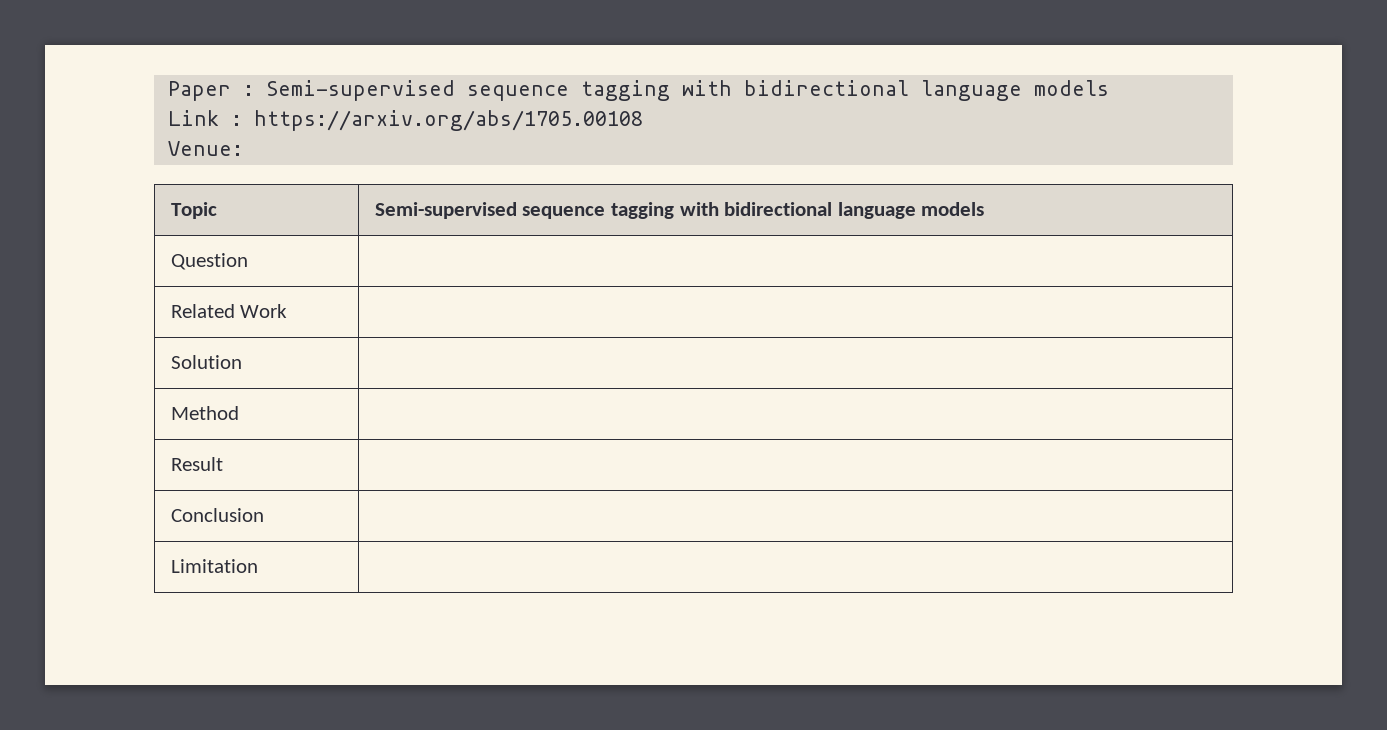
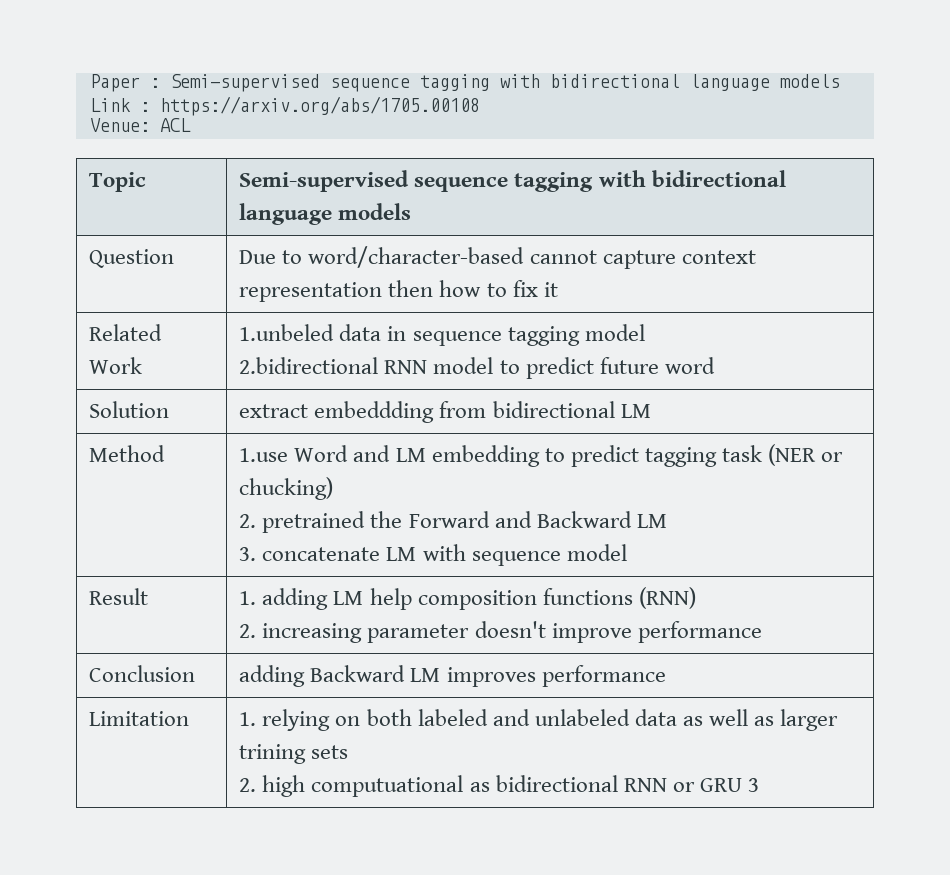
- Venue:
+ Venue: ACL
- Question |
- Related Work |
- Solution |
- Method |
- Result |
- Conclusion |
- Limitation |
+ Question | Due to word/character-based cannot capture context representation then how to fix it
+ Related Work | 1.unbeled data in sequence tagging model
+ 2.bidirectional RNN model to predict future word
+ Solution | extract embeddding from bidirectional LM
+ Method | 1.use Word and LM embedding to predict tagging task (NER or chucking)
+ 2. pretrained the Forward and Backward LM
+ 3. concatenate LM with sequence model
+ Result | 1. adding LM help composition functions (RNN)
+ 2. increasing parameter doesn't improve performance
+ Conclusion | adding Backward LM improves performance
+ Limitation | 1. relying on both labeled and unlabeled data as well as larger trining sets
+ 2. high computuational as bidirectional RNN or GRU 3

